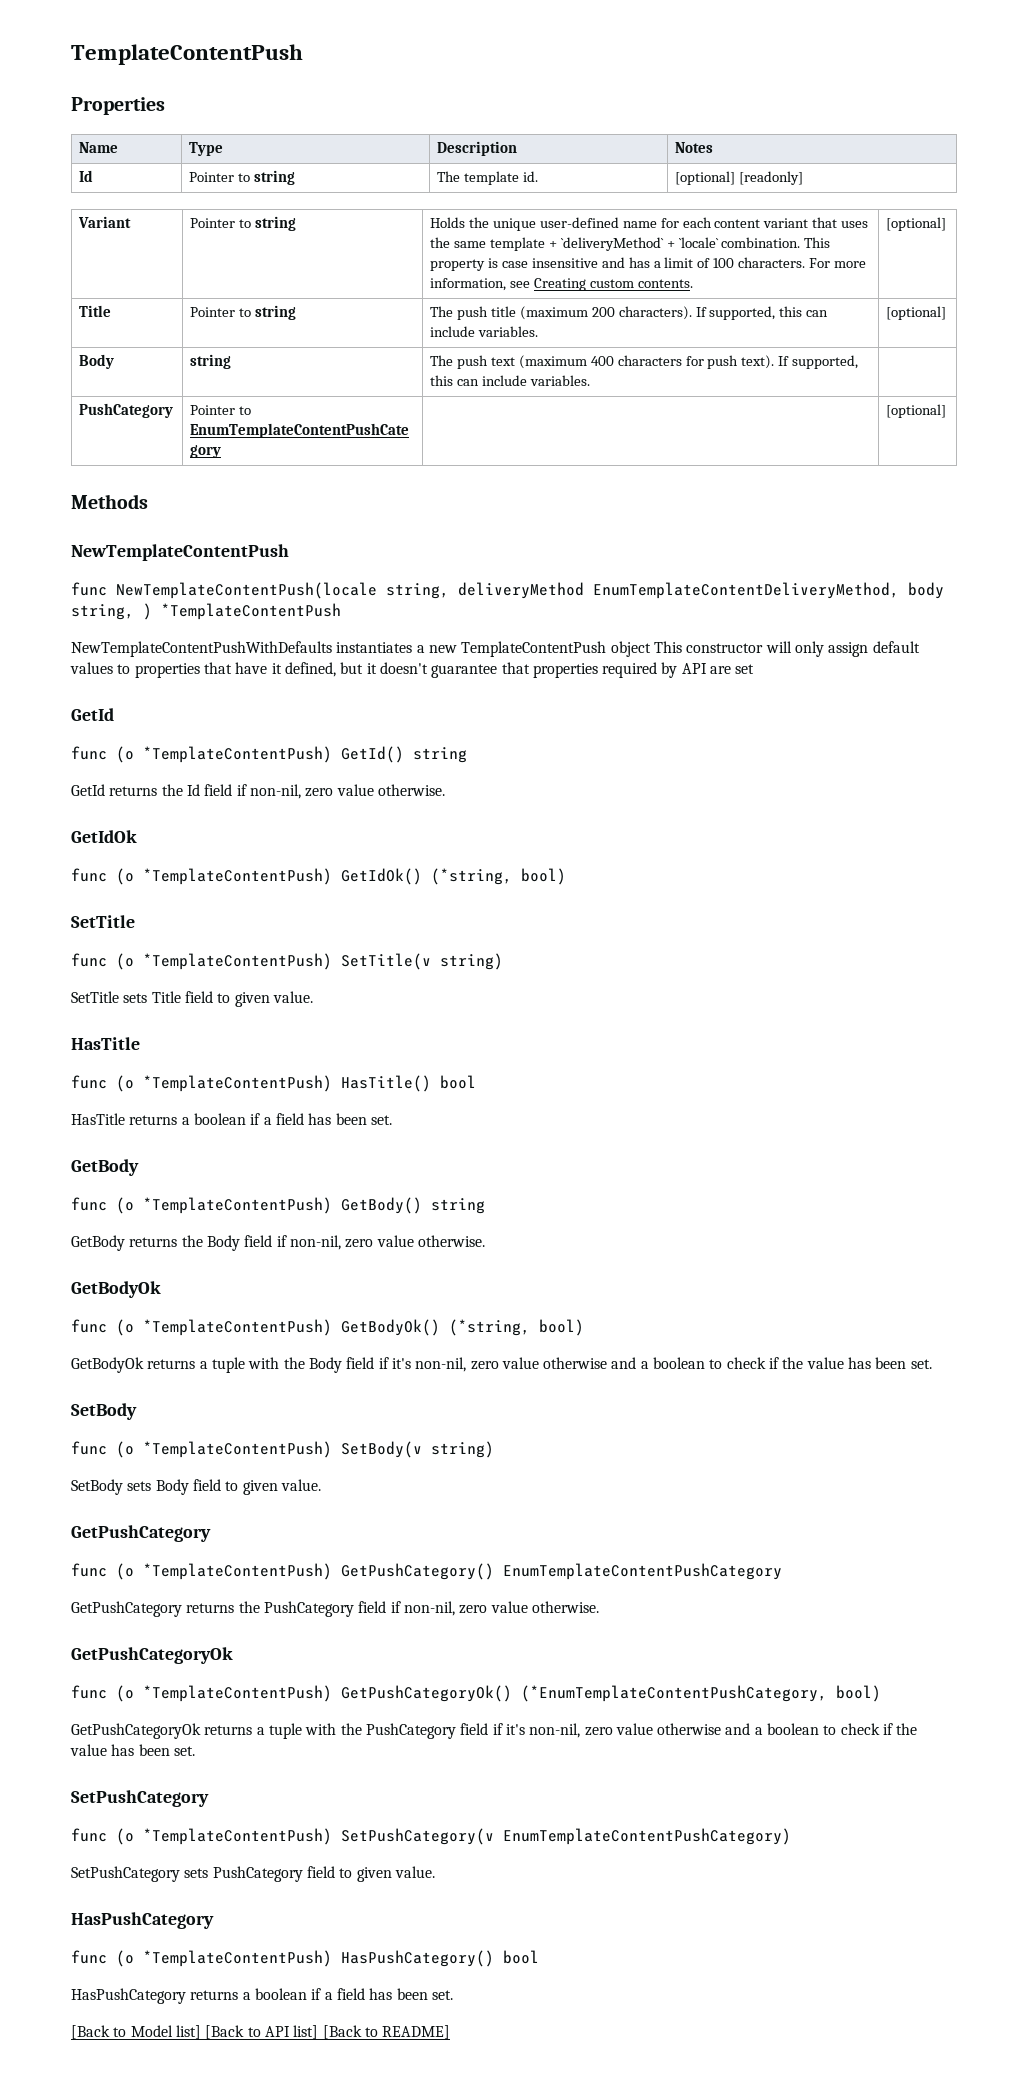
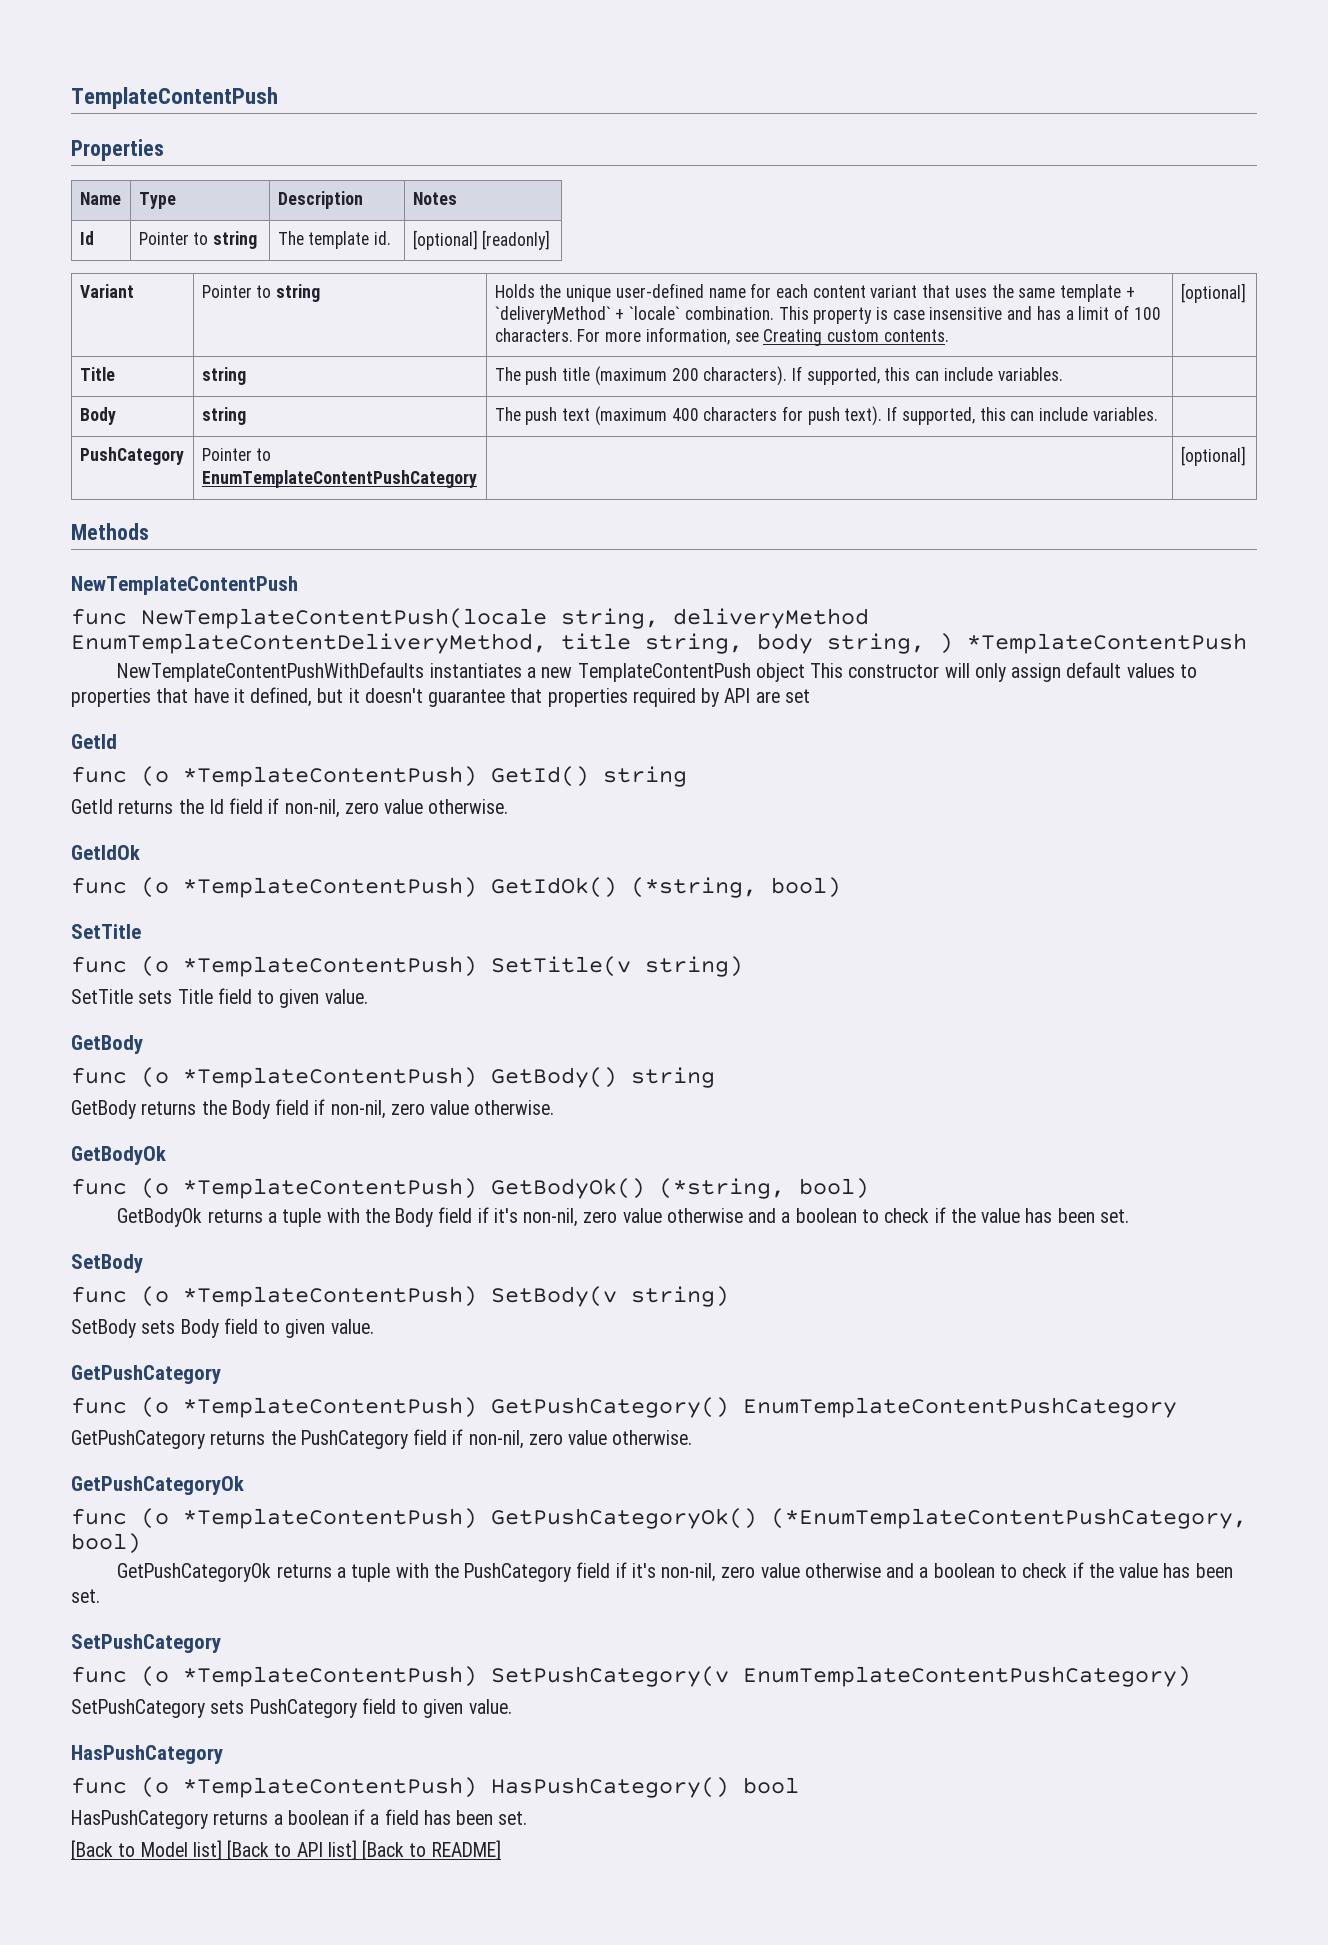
- Title | Pointer to string | The push title (maximum 200 characters). If supported, this can include variables. | [optional]
+ Title | string | The push title (maximum 200 characters). If supported, this can include variables. |
- func NewTemplateContentPush(locale string, deliveryMethod EnumTemplateContentDeliveryMethod, body string, ) *TemplateContentPush
+ func NewTemplateContentPush(locale string, deliveryMethod EnumTemplateContentDeliveryMethod, title string, body string, ) *TemplateContentPush
  SetTitle sets Title field to given value.
- HasTitle
- func (o *TemplateContentPush) HasTitle() bool
- HasTitle returns a boolean if a field has been set.

